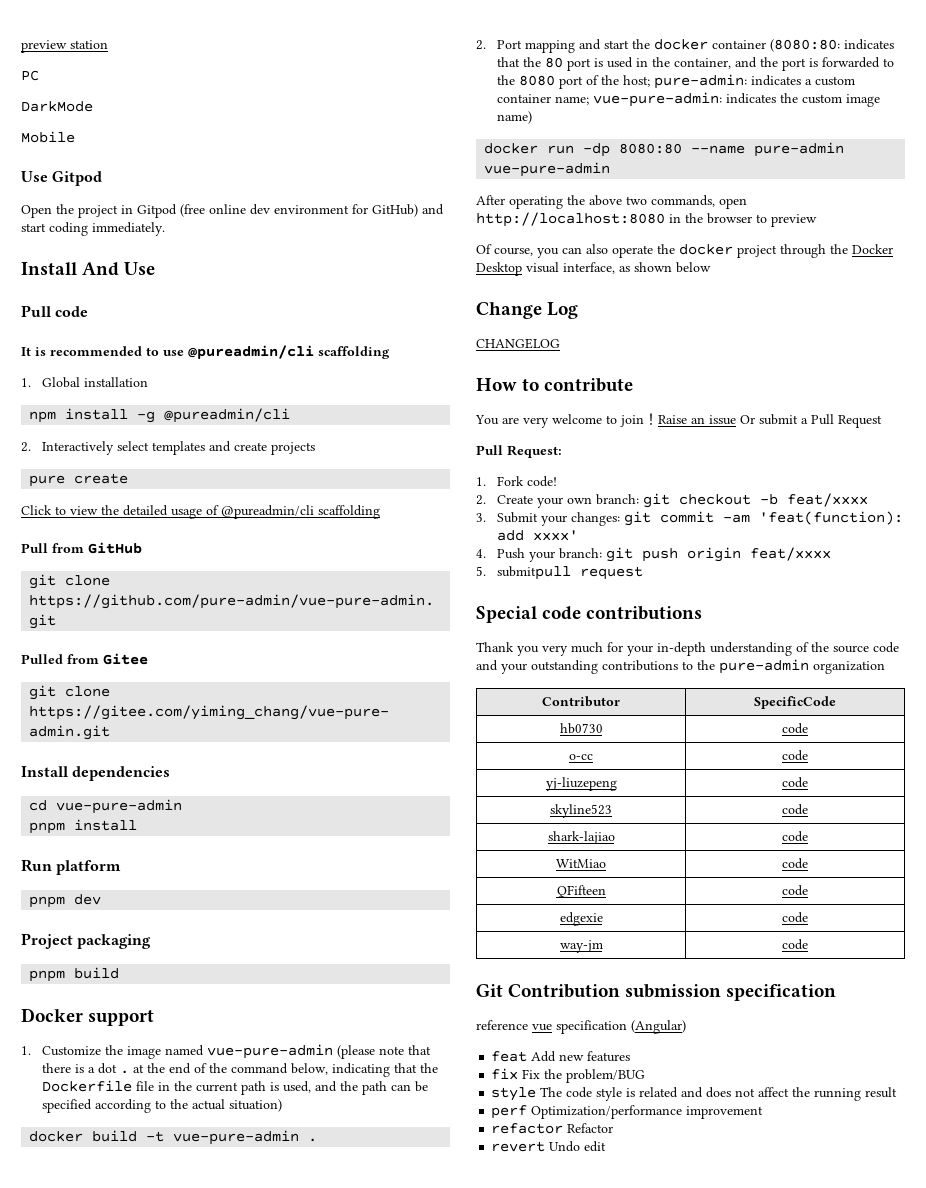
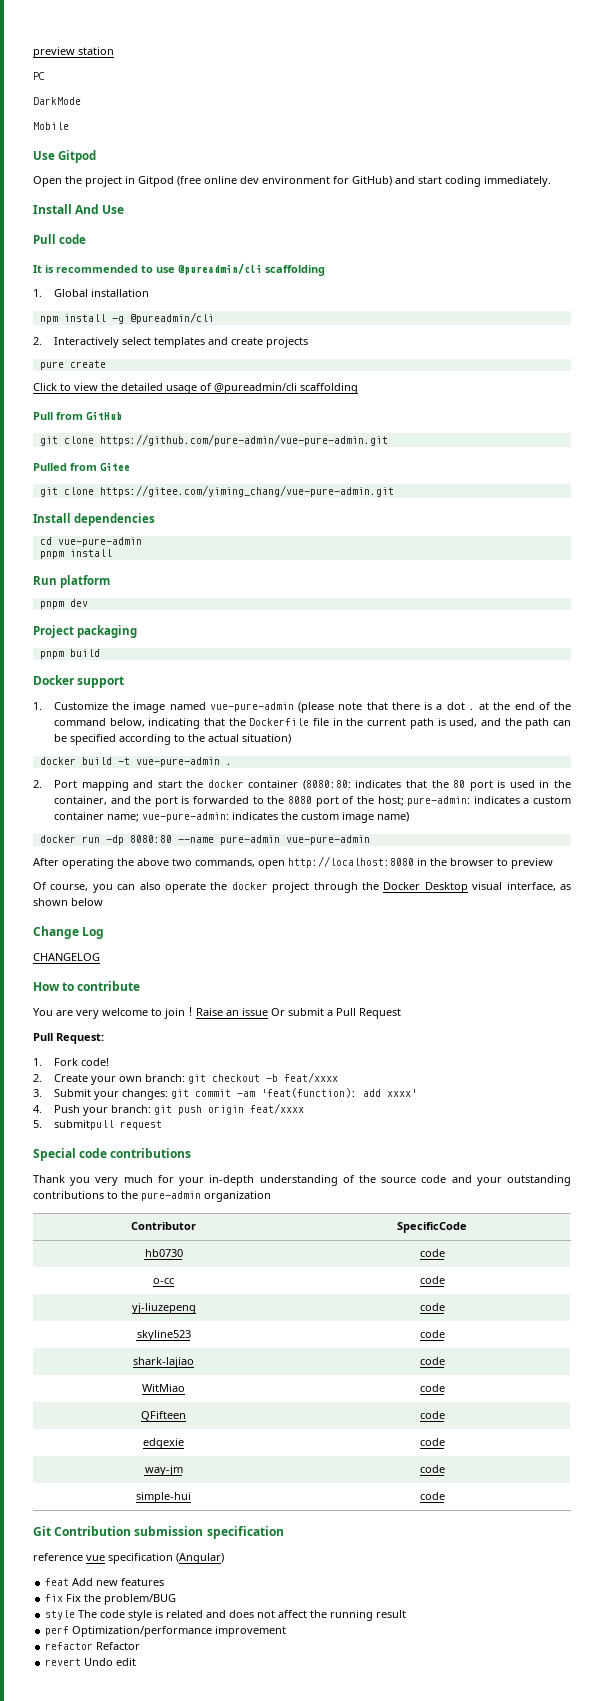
+ simple-hui | code

